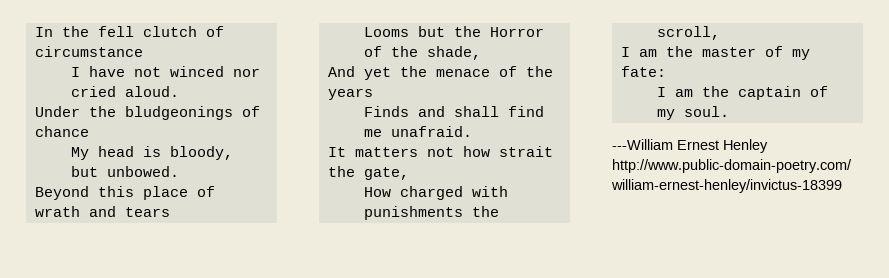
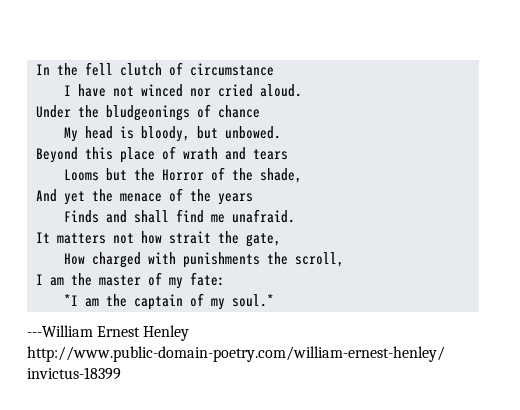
- I am the captain of my soul.
+ *I am the captain of my soul.*

